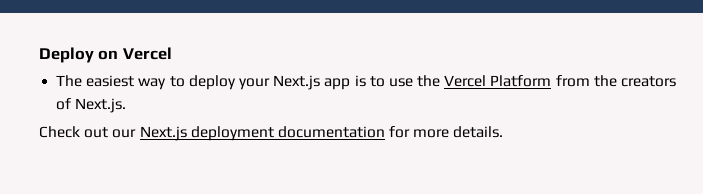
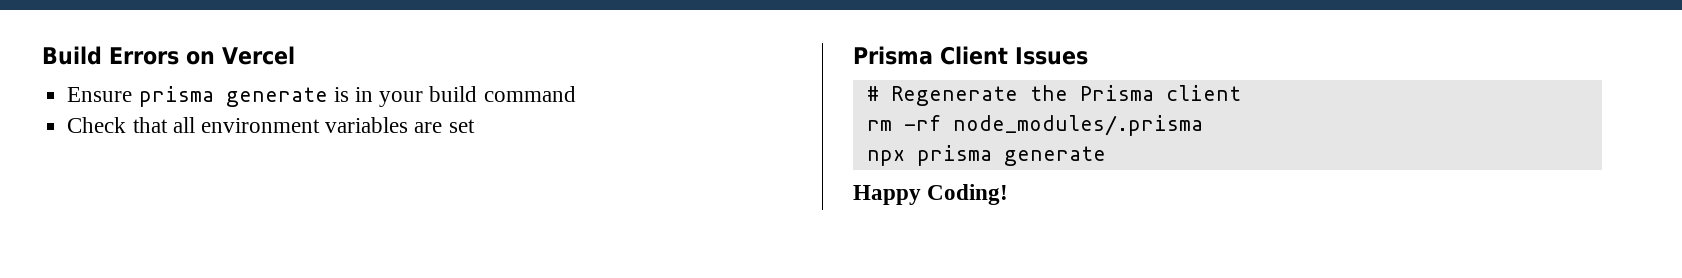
- Deploy on Vercel
+ Build Errors on Vercel
- The easiest way to deploy your Next.js app is to use the Vercel Platform from the creators of Next.js.
- Check out our Next.js deployment documentation for more details.
+ Ensure prisma generate is in your build command
+ Check that all environment variables are set
+ Prisma Client Issues
+ # Regenerate the Prisma client
+ rm -rf node_modules/.prisma
+ npx prisma generate
+ Happy Coding!

